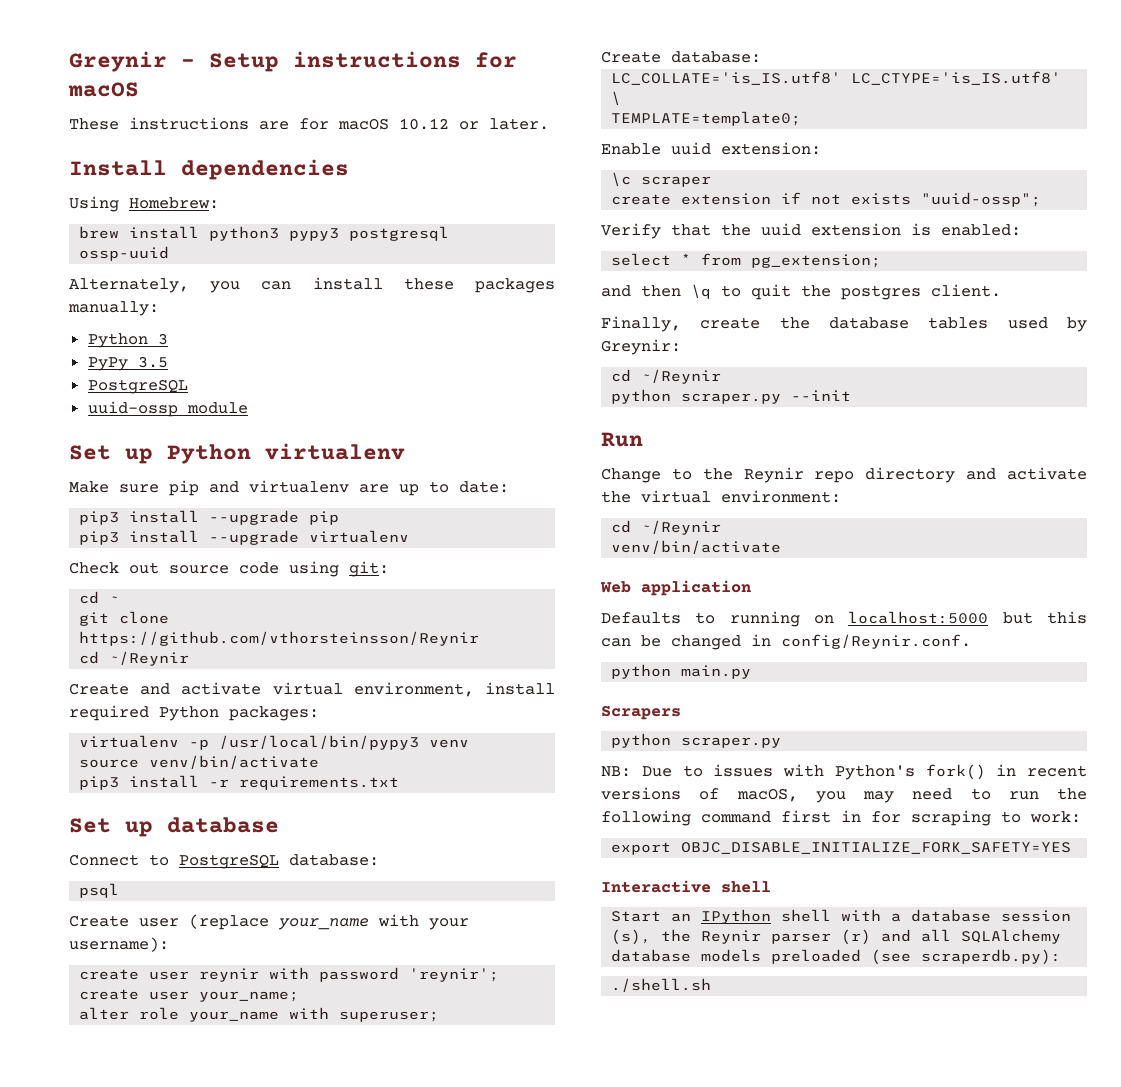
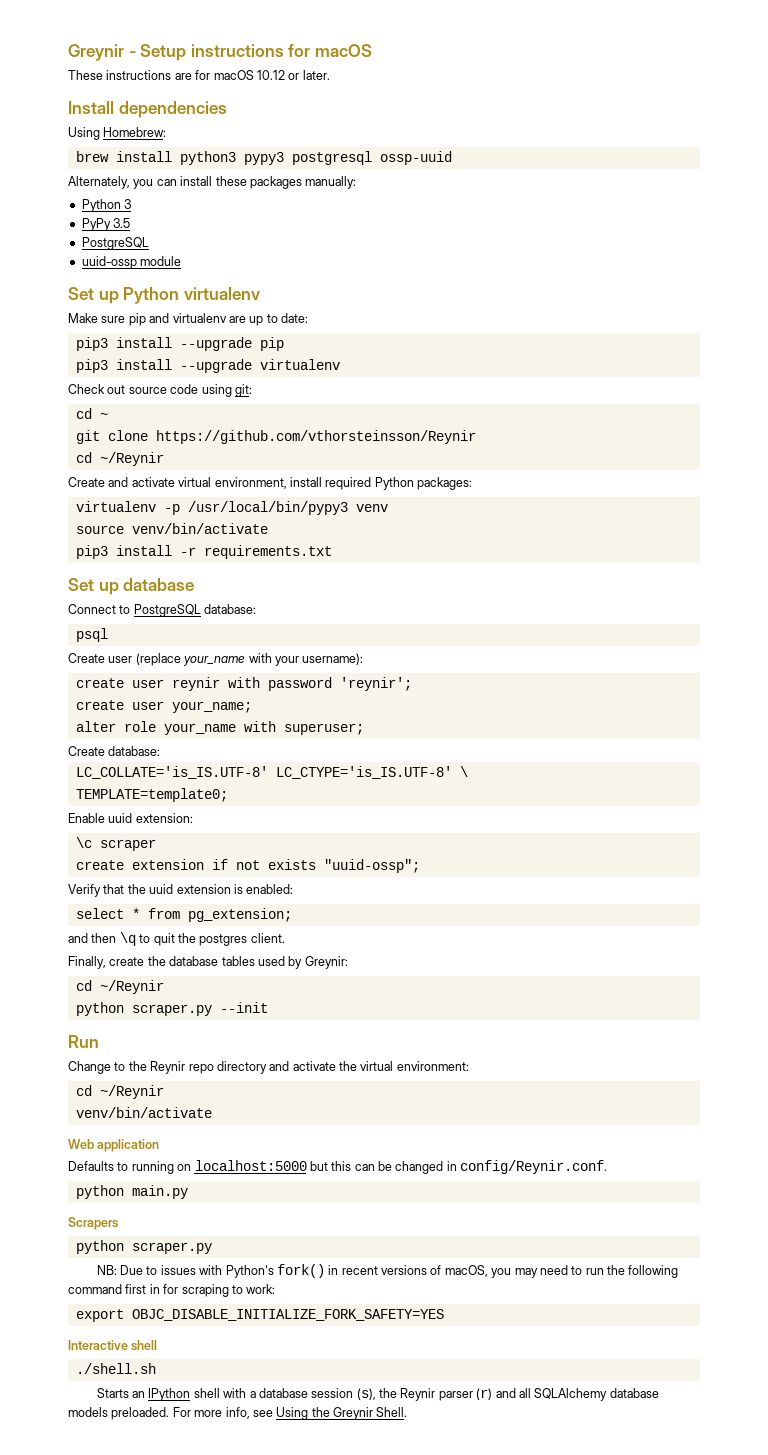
- LC_COLLATE='is_IS.utf8' LC_CTYPE='is_IS.utf8' \
+ LC_COLLATE='is_IS.UTF-8' LC_CTYPE='is_IS.UTF-8' \
- Start an IPython shell with a database session (s), the Reynir parser (r) and all SQLAlchemy database models preloaded (see scraperdb.py):
  ./shell.sh
+ Starts an IPython shell with a database session (s), the Reynir parser (r) and all SQLAlchemy database models preloaded. For more info, see Using the Greynir Shell.

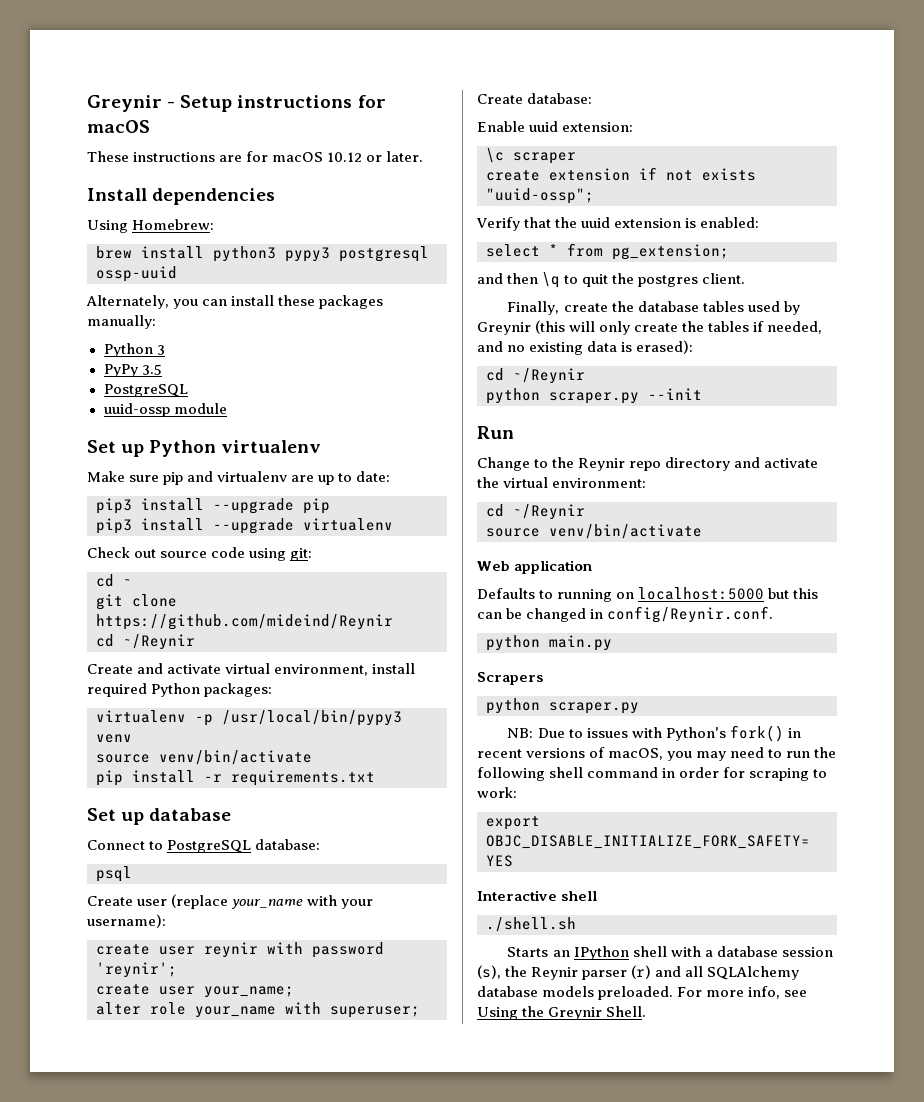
- git clone https://github.com/vthorsteinsson/Reynir
+ git clone https://github.com/mideind/Reynir
- pip3 install -r requirements.txt
+ pip install -r requirements.txt
- LC_COLLATE='is_IS.UTF-8' LC_CTYPE='is_IS.UTF-8' \
- TEMPLATE=template0;
- Finally, create the database tables used by Greynir:
+ Finally, create the database tables used by Greynir (this will only create the tables if needed, and no existing data is erased):
  Change to the Reynir repo directory and activate the virtual environment:
  cd ~/Reynir
- venv/bin/activate
+ source venv/bin/activate
- NB: Due to issues with Python's fork() in recent versions of macOS, you may need to run the following command first in for scraping to work:
+ NB: Due to issues with Python's fork() in recent versions of macOS, you may need to run the following shell command in order for scraping to work:

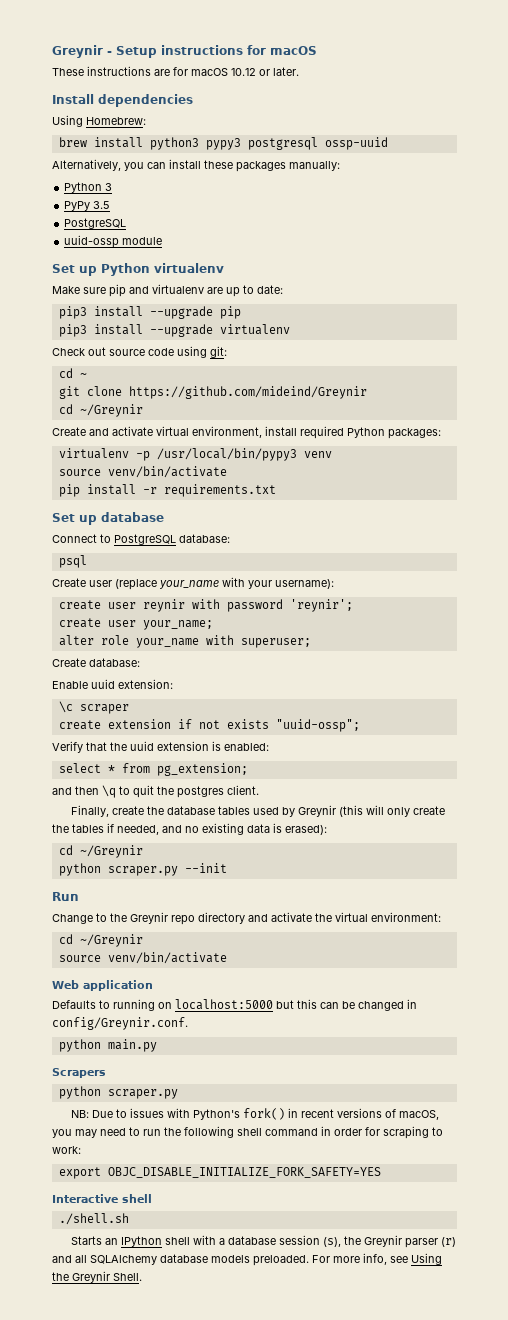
- Alternately, you can install these packages manually:
+ Alternatively, you can install these packages manually:
- git clone https://github.com/mideind/Reynir
- cd ~/Reynir
+ git clone https://github.com/mideind/Greynir
+ cd ~/Greynir
  Finally, create the database tables used by Greynir (this will only create the tables if needed, and no existing data is erased):
- cd ~/Reynir
+ cd ~/Greynir
- Change to the Reynir repo directory and activate the virtual environment:
- cd ~/Reynir
+ Change to the Greynir repo directory and activate the virtual environment:
+ cd ~/Greynir
- Defaults to running on localhost:5000 but this can be changed in config/Reynir.conf.
+ Defaults to running on localhost:5000 but this can be changed in config/Greynir.conf.
- Starts an IPython shell with a database session (s), the Reynir parser (r) and all SQLAlchemy database models preloaded.
+ Starts an IPython shell with a database session (s), the Greynir parser (r) and all SQLAlchemy database models preloaded.

